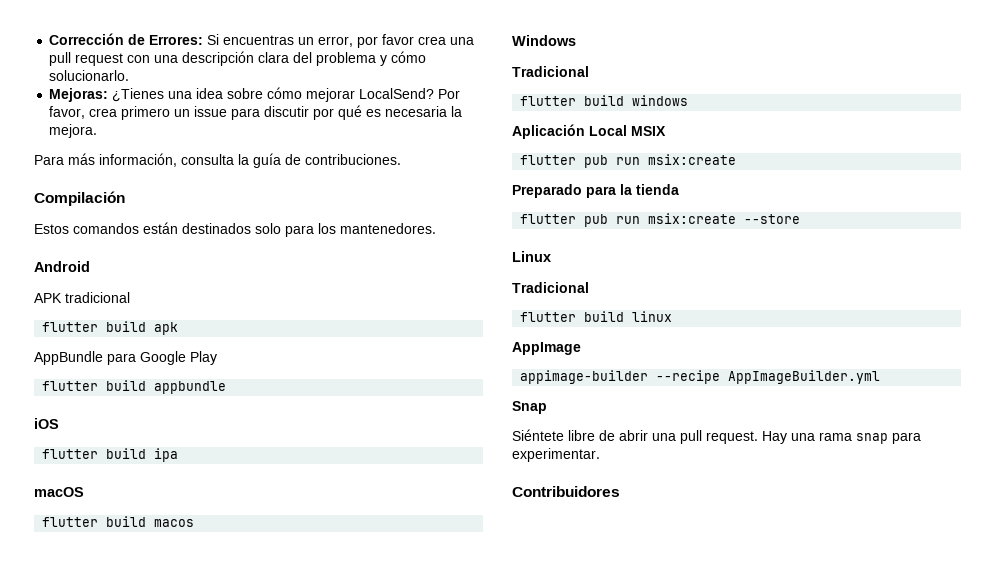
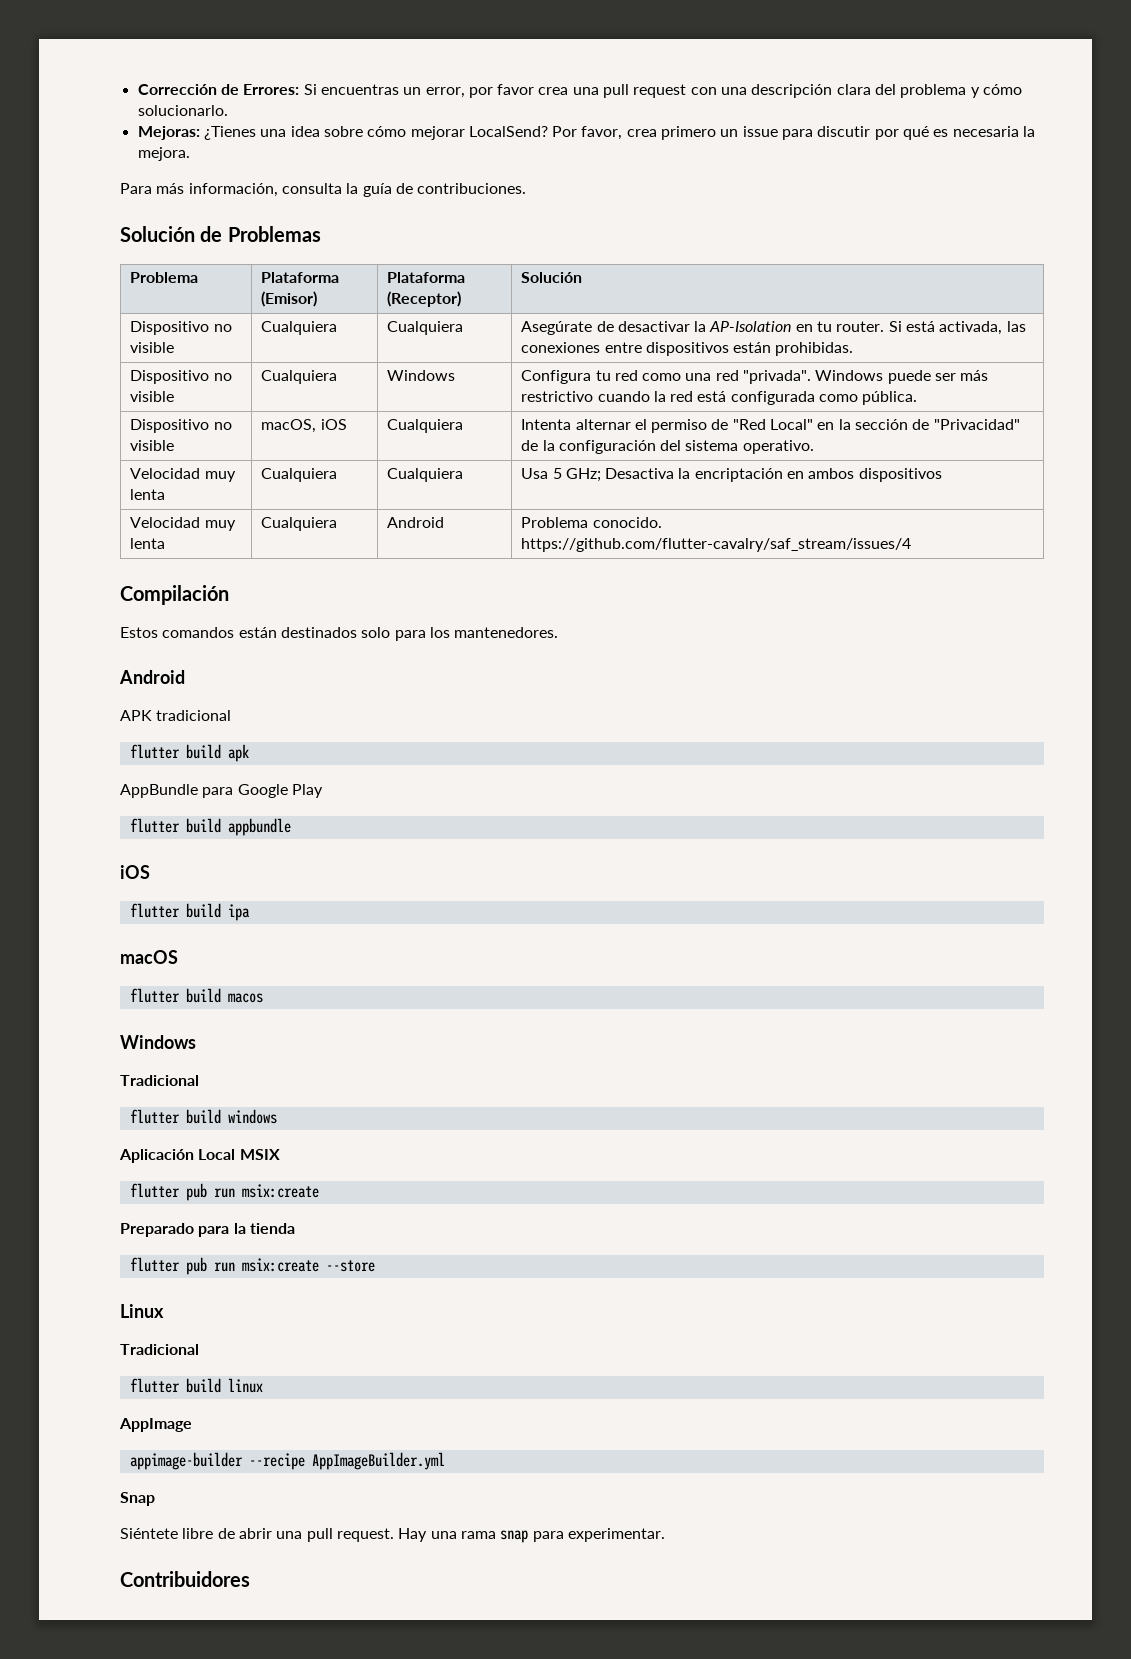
+ Solución de Problemas
+ Problema | Plataforma (Emisor) | Plataforma (Receptor) | Solución
+ Dispositivo no visible | Cualquiera | Cualquiera | Asegúrate de desactivar la AP-Isolation en tu router. Si está activada, las conexiones entre dispositivos están prohibidas.
+ Dispositivo no visible | Cualquiera | Windows | Configura tu red como una red "privada". Windows puede ser más restrictivo cuando la red está configurada como pública.
+ Dispositivo no visible | macOS, iOS | Cualquiera | Intenta alternar el permiso de "Red Local" en la sección de "Privacidad" de la configuración del sistema operativo.
+ Velocidad muy lenta | Cualquiera | Cualquiera | Usa 5 GHz; Desactiva la encriptación en ambos dispositivos
+ Velocidad muy lenta | Cualquiera | Android | Problema conocido. https://github.com/flutter-cavalry/saf_stream/issues/4

